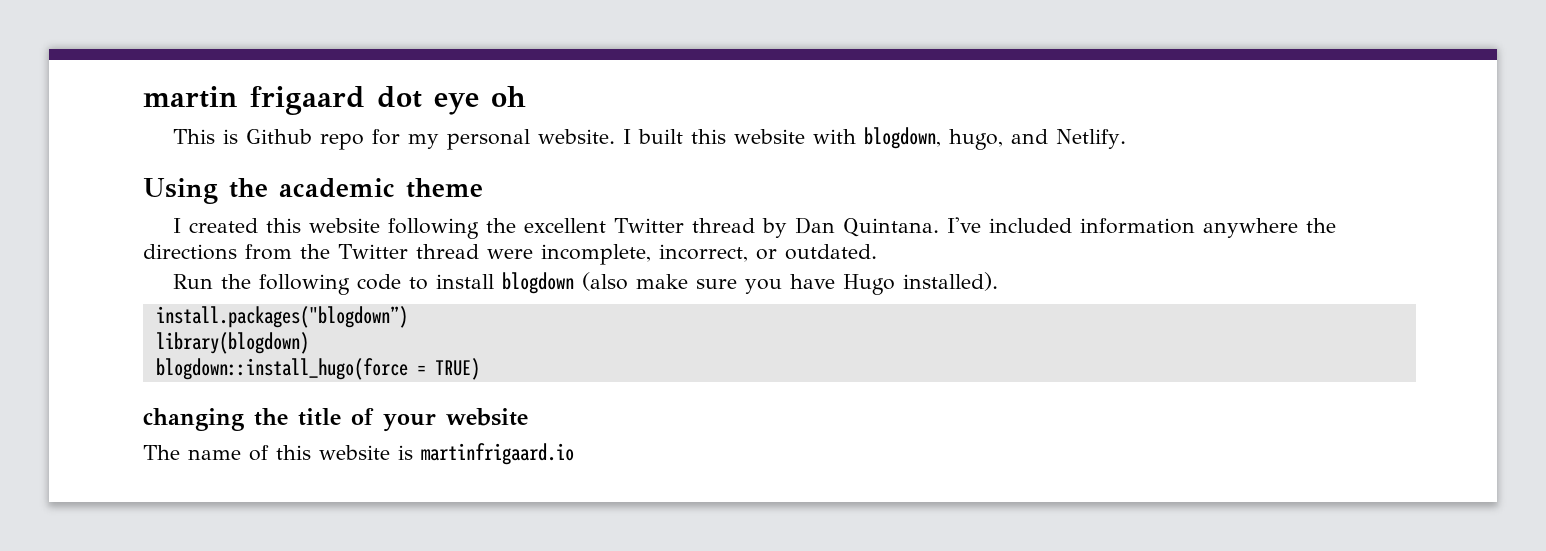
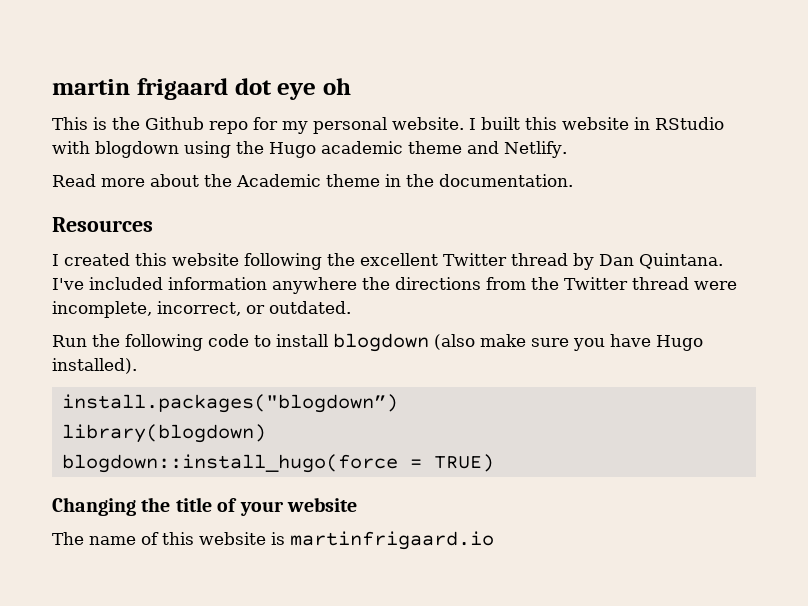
- This is Github repo for my personal website.
+ This is the Github repo for my personal website.
- I built this website with blogdown, hugo, and Netlify.
- Using the academic theme
+ I built this website in RStudio with blogdown using the Hugo academic theme and Netlify.
+ Read more about the Academic theme in the documentation.
+ Resources
- changing the title of your website
+ Changing the title of your website

